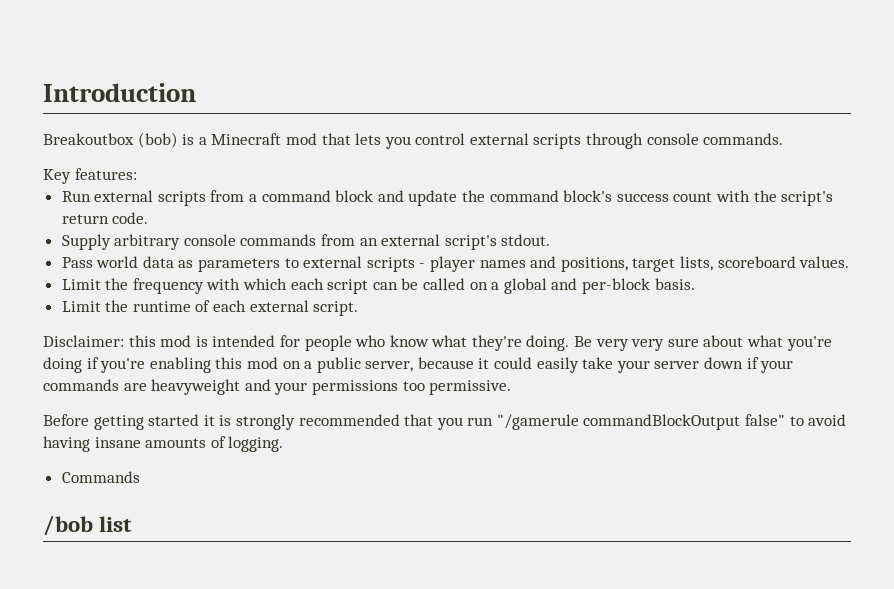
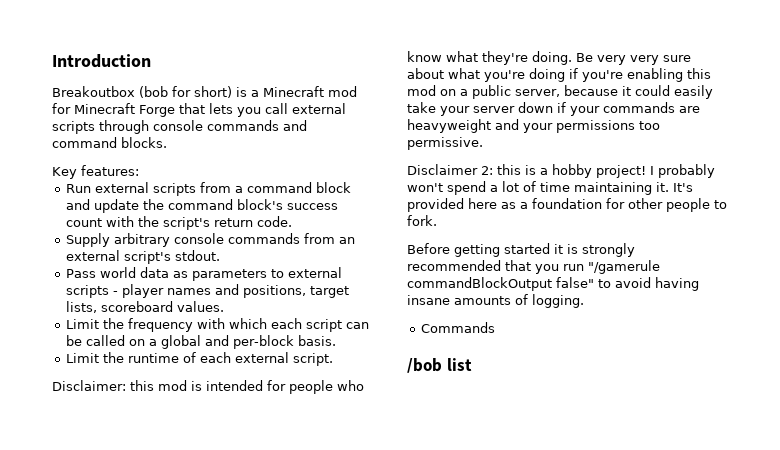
- Breakoutbox (bob) is a Minecraft mod that lets you control external scripts through console commands.
+ Breakoutbox (bob for short) is a Minecraft mod for Minecraft Forge that lets you call external scripts through console commands and command blocks.
+ Disclaimer 2: this is a hobby project! I probably won't spend a lot of time maintaining it. It's provided here as a foundation for other people to fork.

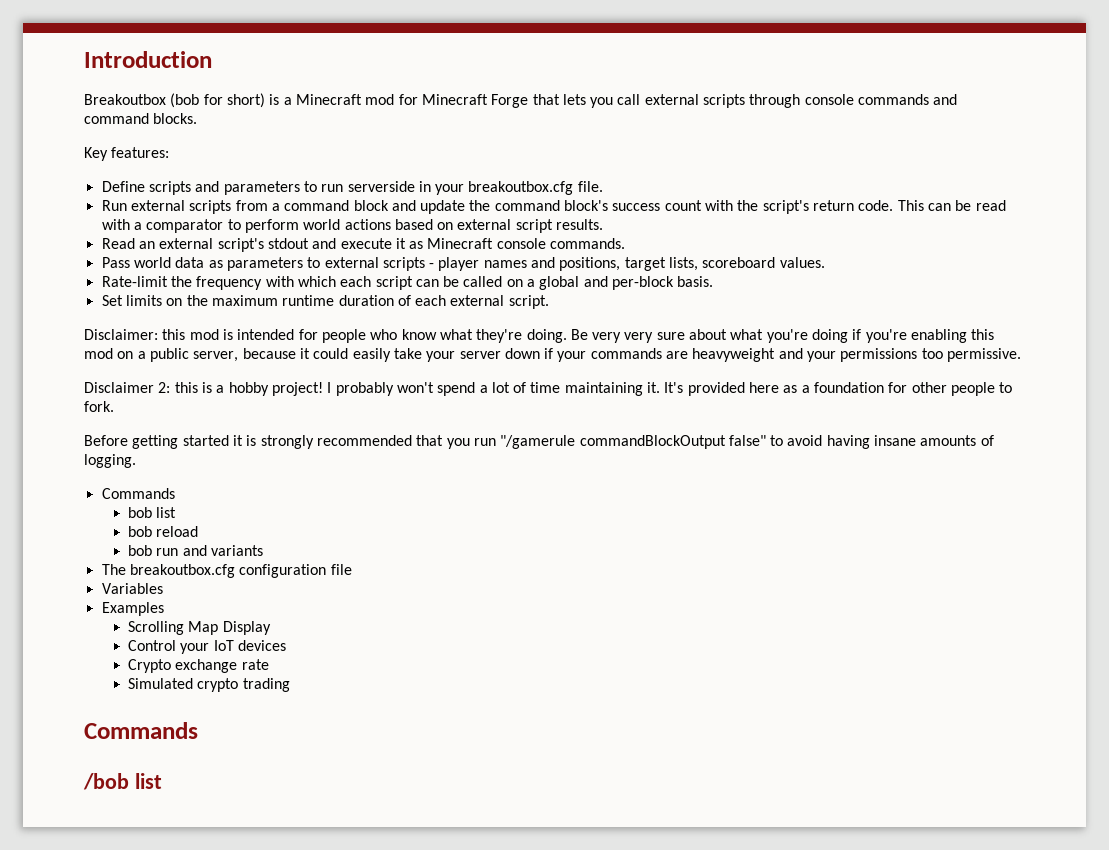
+ Define scripts and parameters to run serverside in your breakoutbox.cfg file.
- Run external scripts from a command block and update the command block's success count with the script's return code.
- Supply arbitrary console commands from an external script's stdout.
+ Run external scripts from a command block and update the command block's success count with the script's return code. This can be read with a comparator to perform world actions based on external script results.
+ Read an external script's stdout and execute it as Minecraft console commands.
- Limit the frequency with which each script can be called on a global and per-block basis.
+ Rate-limit the frequency with which each script can be called on a global and per-block basis.
- Limit the runtime of each external script.
+ Set limits on the maximum runtime duration of each external script.
+ bob list
+ bob reload
+ bob run and variants
+ The breakoutbox.cfg configuration file
+ Variables
+ Examples
+ Scrolling Map Display
+ Control your IoT devices
+ Crypto exchange rate
+ Simulated crypto trading
+ Commands

